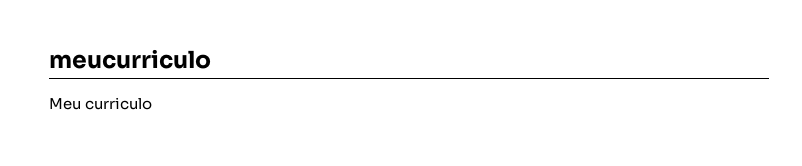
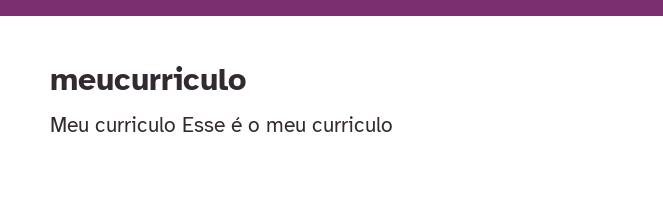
- Meu curriculo
+ Meu curriculo Esse é o meu curriculo

